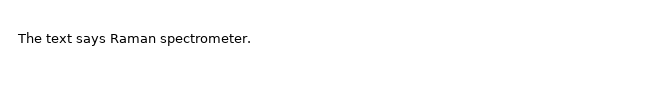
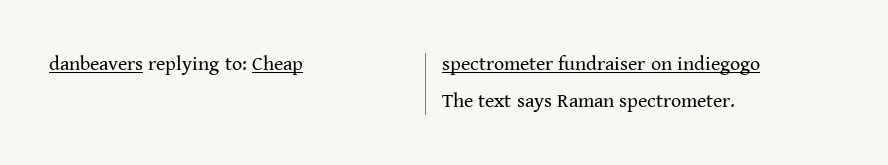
+ danbeavers replying to: Cheap spectrometer fundraiser on indiegogo

